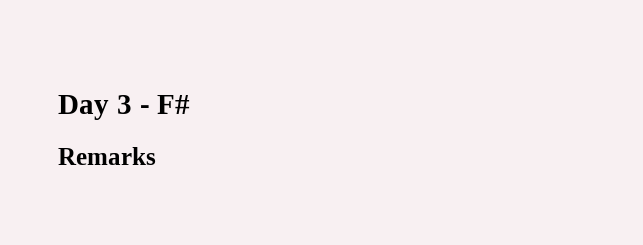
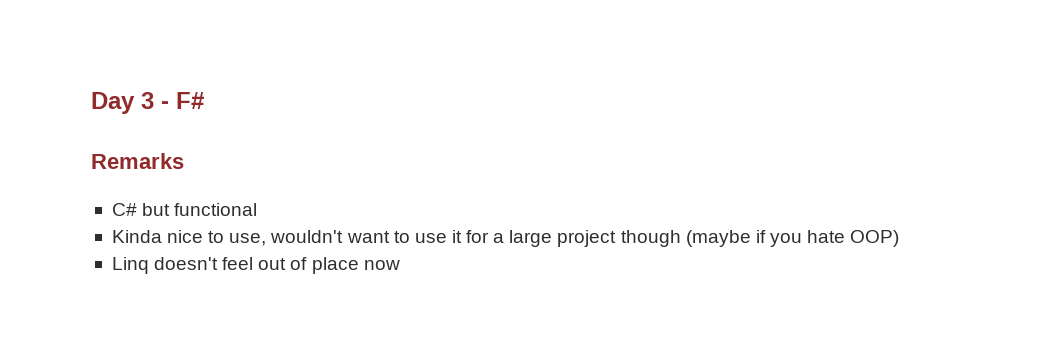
+ C# but functional
+ Kinda nice to use, wouldn't want to use it for a large project though (maybe if you hate OOP)
+ Linq doesn't feel out of place now

